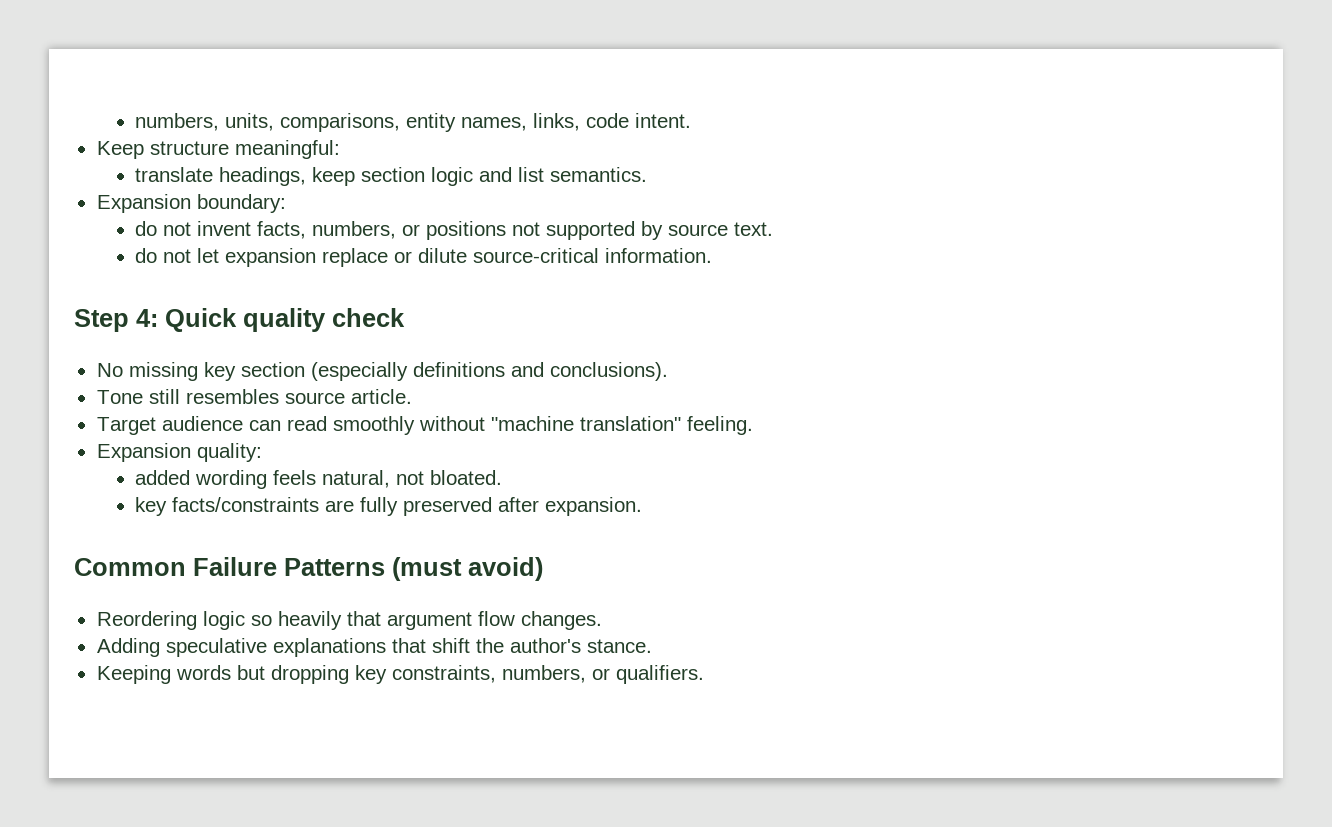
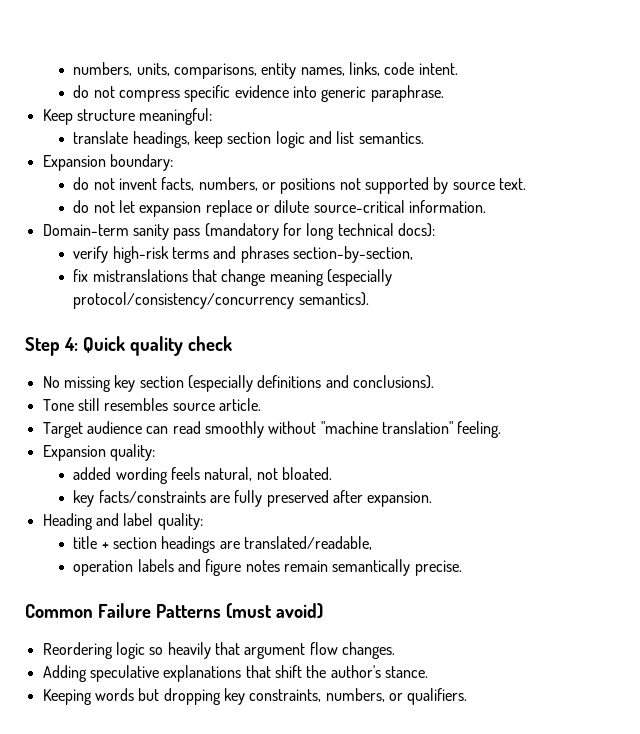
+ do not compress specific evidence into generic paraphrase.
+ Domain-term sanity pass (mandatory for long technical docs):
+ verify high-risk terms and phrases section-by-section,
+ fix mistranslations that change meaning (especially protocol/consistency/concurrency semantics).
+ Heading and label quality:
+ title + section headings are translated/readable,
+ operation labels and figure notes remain semantically precise.

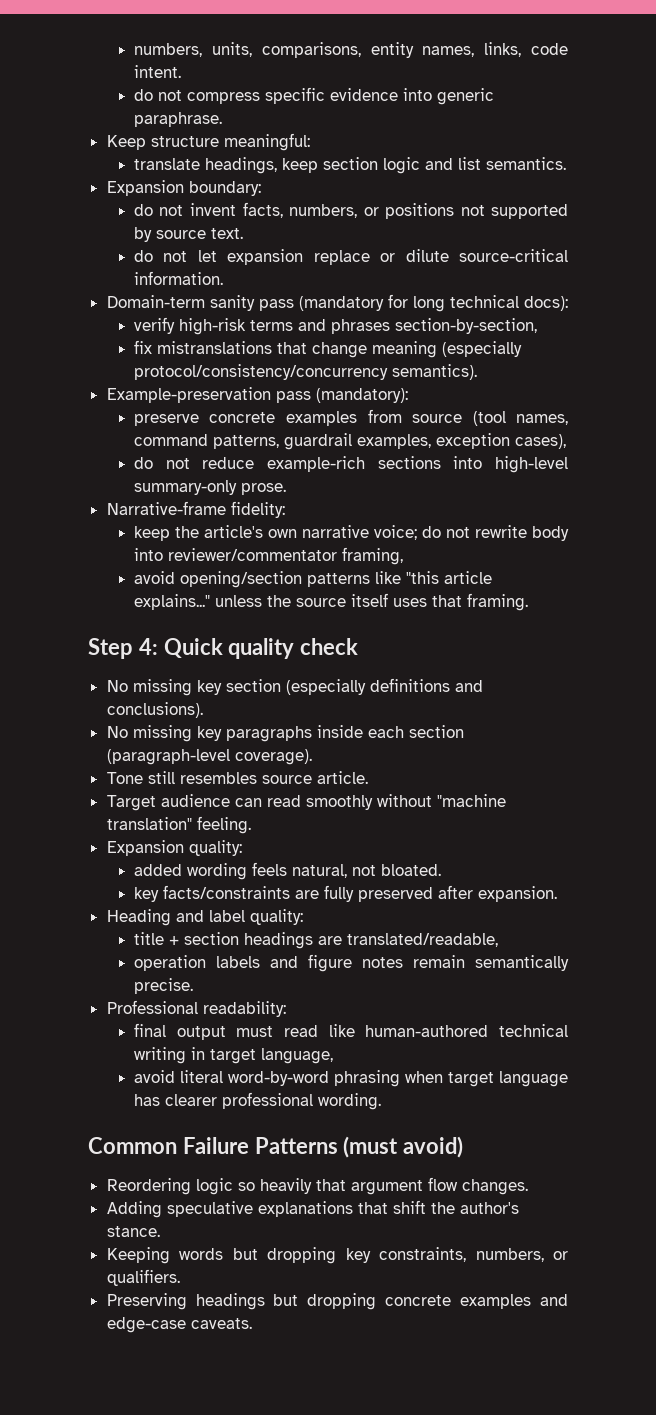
+ Example-preservation pass (mandatory):
+ preserve concrete examples from source (tool names, command patterns, guardrail examples, exception cases),
+ do not reduce example-rich sections into high-level summary-only prose.
+ Narrative-frame fidelity:
+ keep the article's own narrative voice; do not rewrite body into reviewer/commentator framing,
+ avoid opening/section patterns like "this article explains..." unless the source itself uses that framing.
+ No missing key paragraphs inside each section (paragraph-level coverage).
+ Professional readability:
+ final output must read like human-authored technical writing in target language,
+ avoid literal word-by-word phrasing when target language has clearer professional wording.
+ Preserving headings but dropping concrete examples and edge-case caveats.

